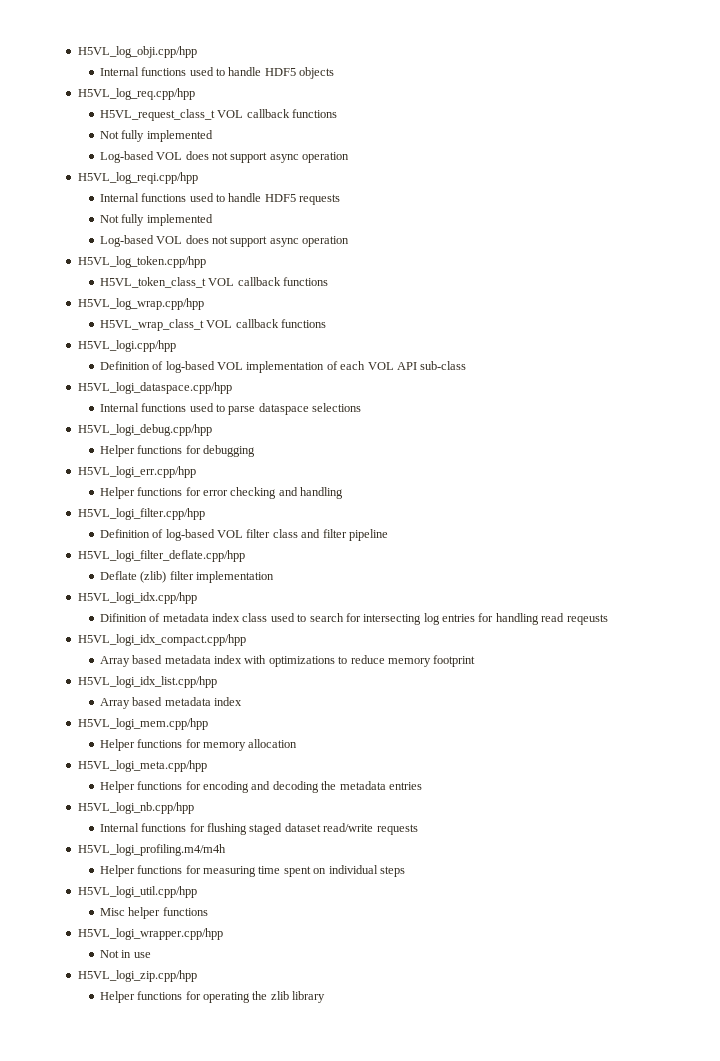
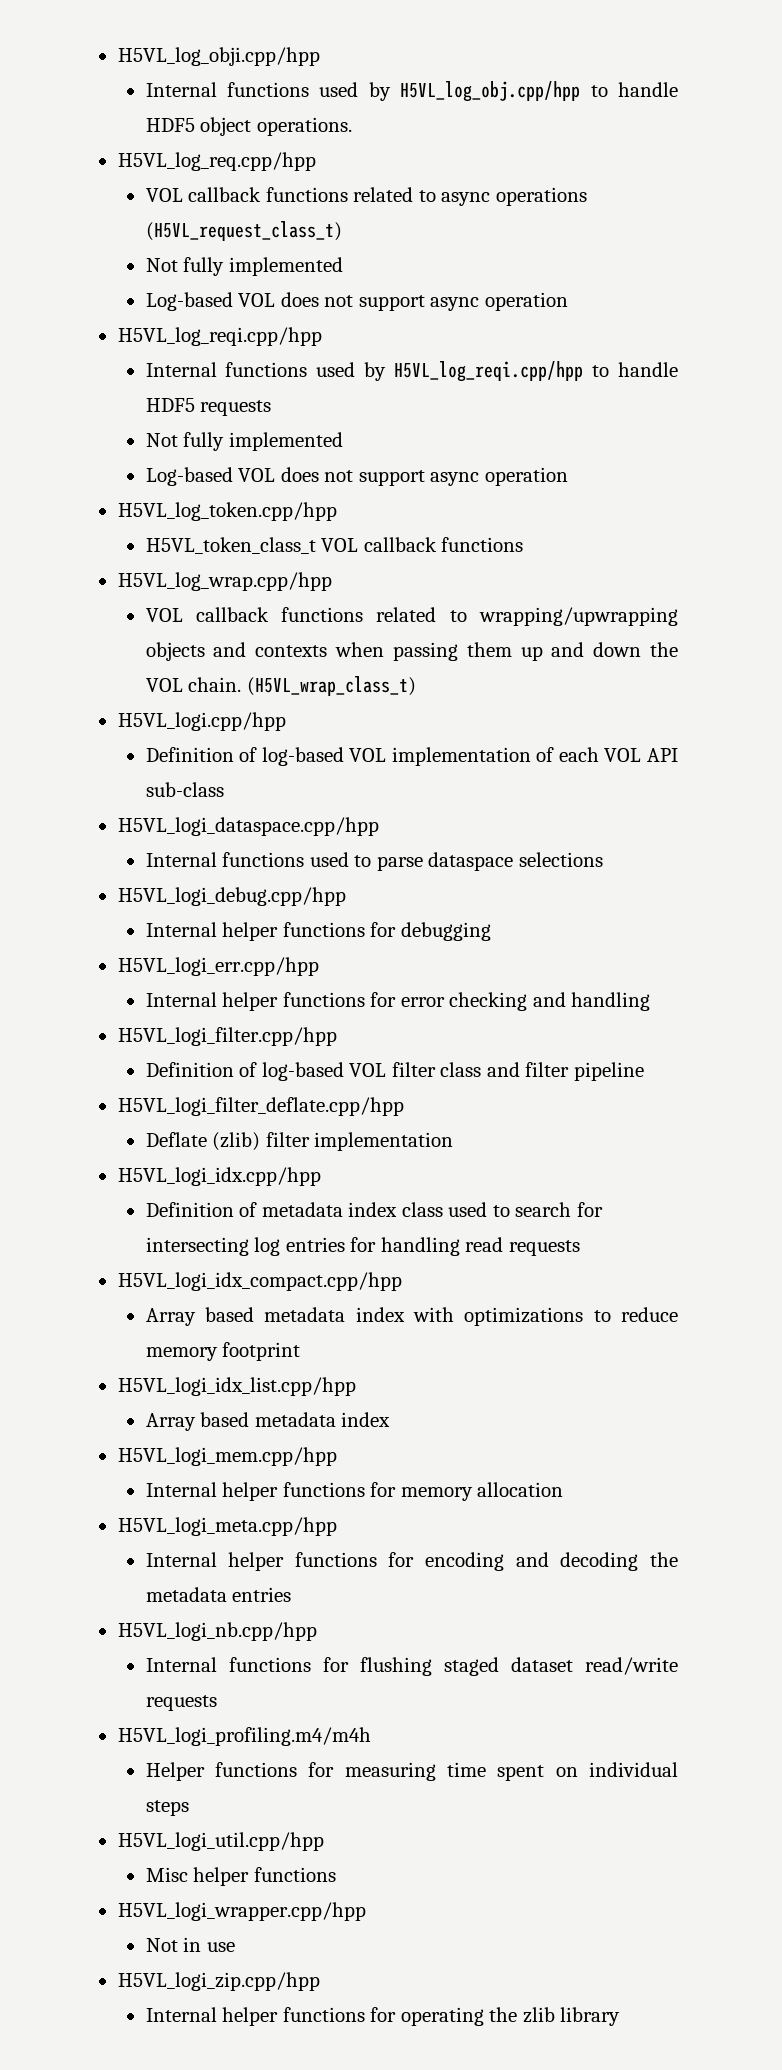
- Internal functions used to handle HDF5 objects
+ Internal functions used by H5VL_log_obj.cpp/hpp to handle HDF5 object operations.
- H5VL_request_class_t VOL callback functions
+ VOL callback functions related to async operations (H5VL_request_class_t)
- Internal functions used to handle HDF5 requests
+ Internal functions used by H5VL_log_reqi.cpp/hpp to handle HDF5 requests
- H5VL_wrap_class_t VOL callback functions
+ VOL callback functions related to wrapping/upwrapping objects and contexts when passing them up and down the VOL chain. (H5VL_wrap_class_t)
- Helper functions for debugging
+ Internal helper functions for debugging
- Helper functions for error checking and handling
+ Internal helper functions for error checking and handling
- Difinition of metadata index class used to search for intersecting log entries for handling read reqeusts
+ Definition of metadata index class used to search for intersecting log entries for handling read requests
- Helper functions for memory allocation
+ Internal helper functions for memory allocation
- Helper functions for encoding and decoding the metadata entries
+ Internal helper functions for encoding and decoding the metadata entries
- Helper functions for operating the zlib library
+ Internal helper functions for operating the zlib library

